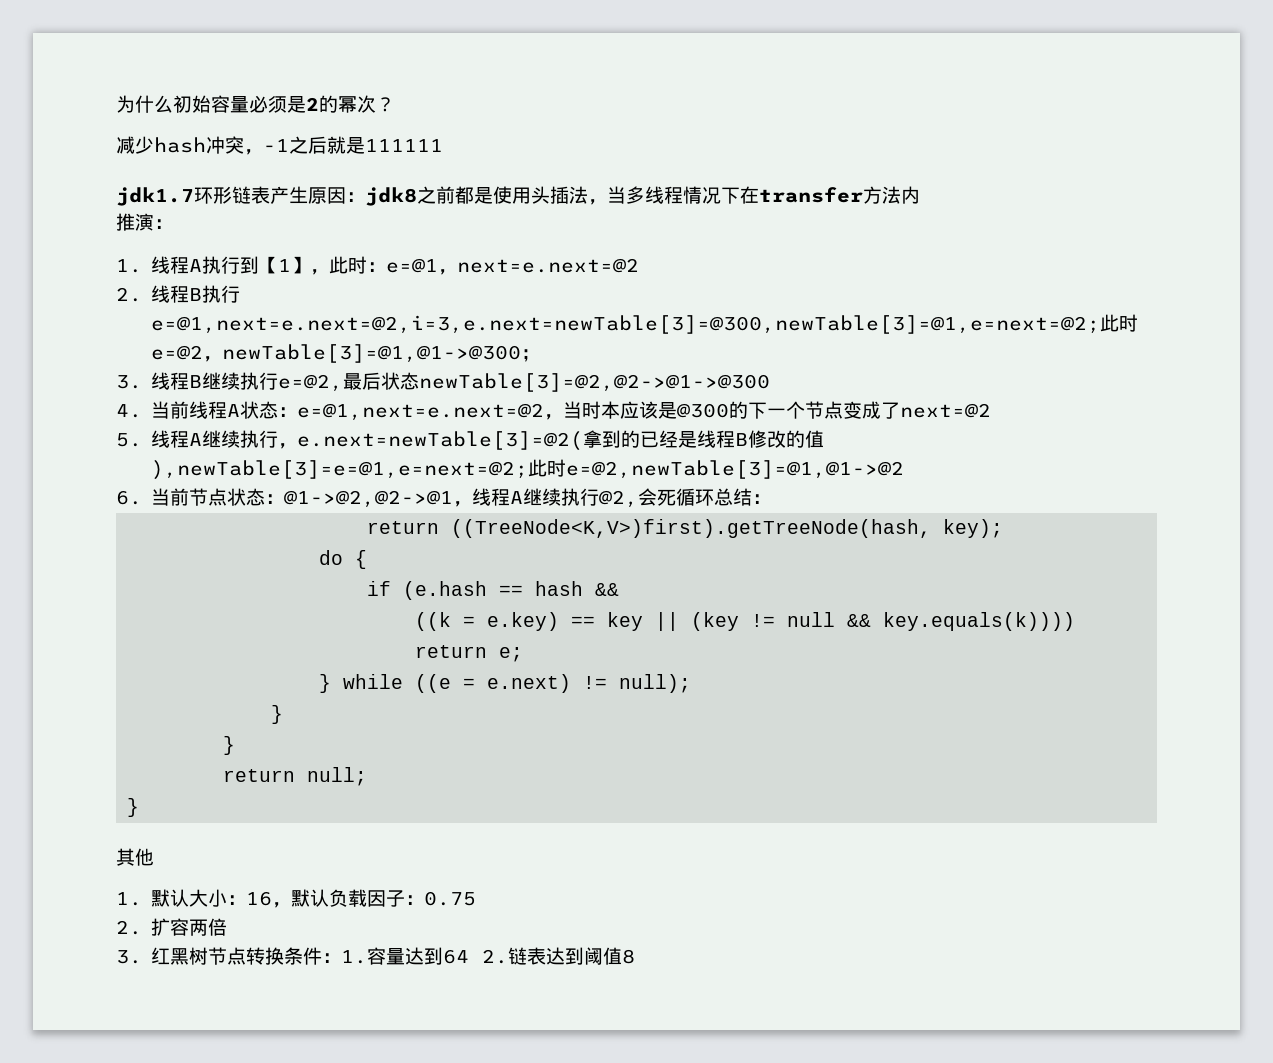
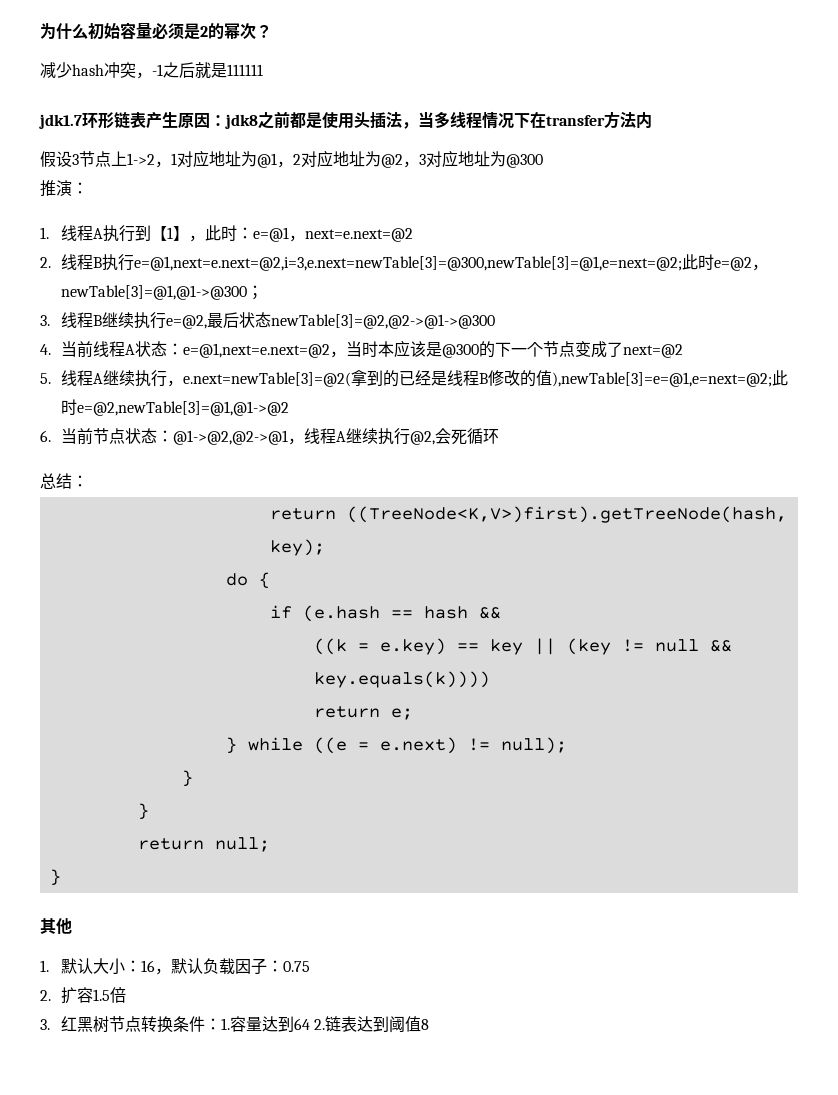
+ 假设3节点上1->2，1对应地址为@1，2对应地址为@2，3对应地址为@300
- 6.当前节点状态：@1->@2,@2->@1，线程A继续执行@2,会死循环总结：
+ 6.当前节点状态：@1->@2,@2->@1，线程A继续执行@2,会死循环
+ 总结：
- 2.扩容两倍
+ 2.扩容1.5倍

